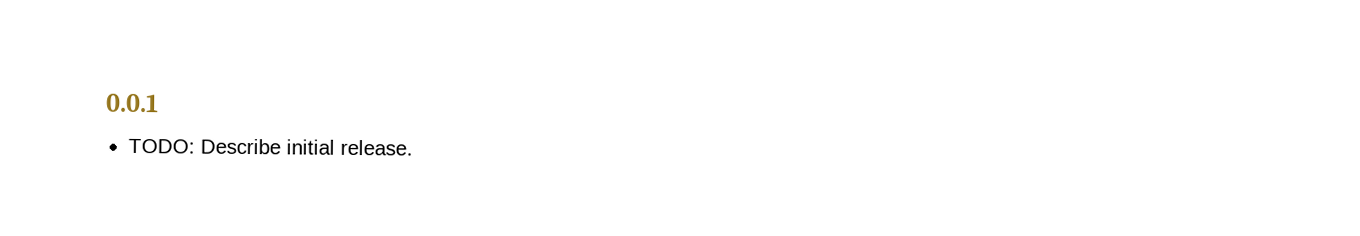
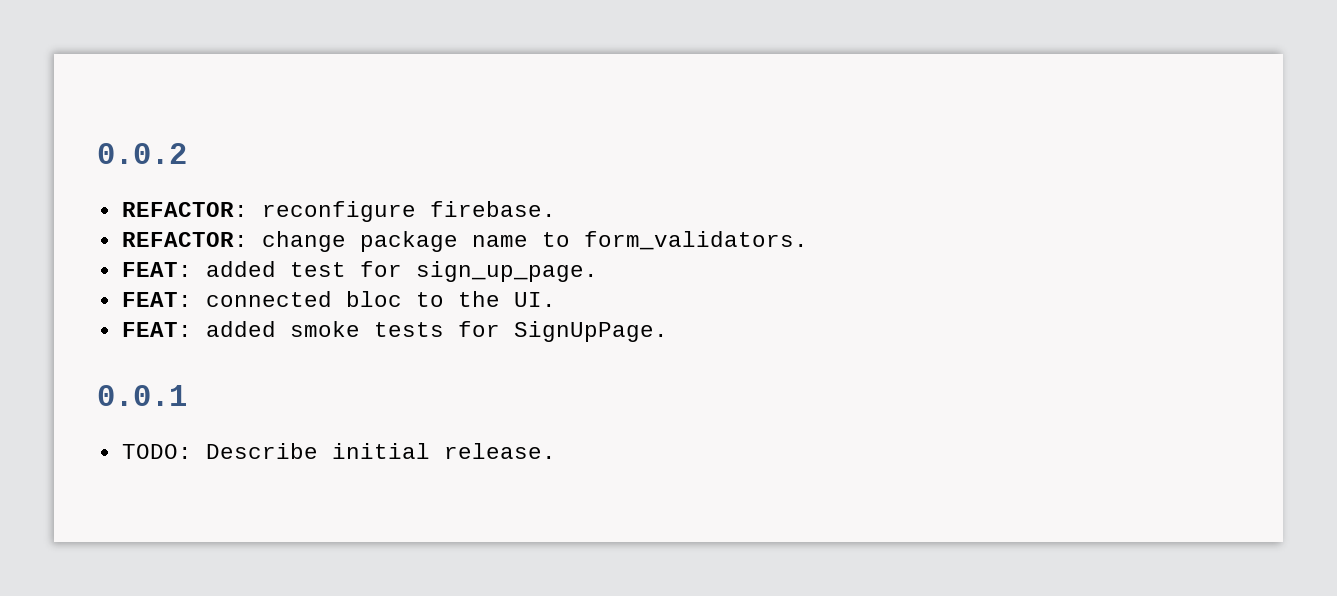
+ 0.0.2
+ REFACTOR: reconfigure firebase.
+ REFACTOR: change package name to form_validators.
+ FEAT: added test for sign_up_page.
+ FEAT: connected bloc to the UI.
+ FEAT: added smoke tests for SignUpPage.

